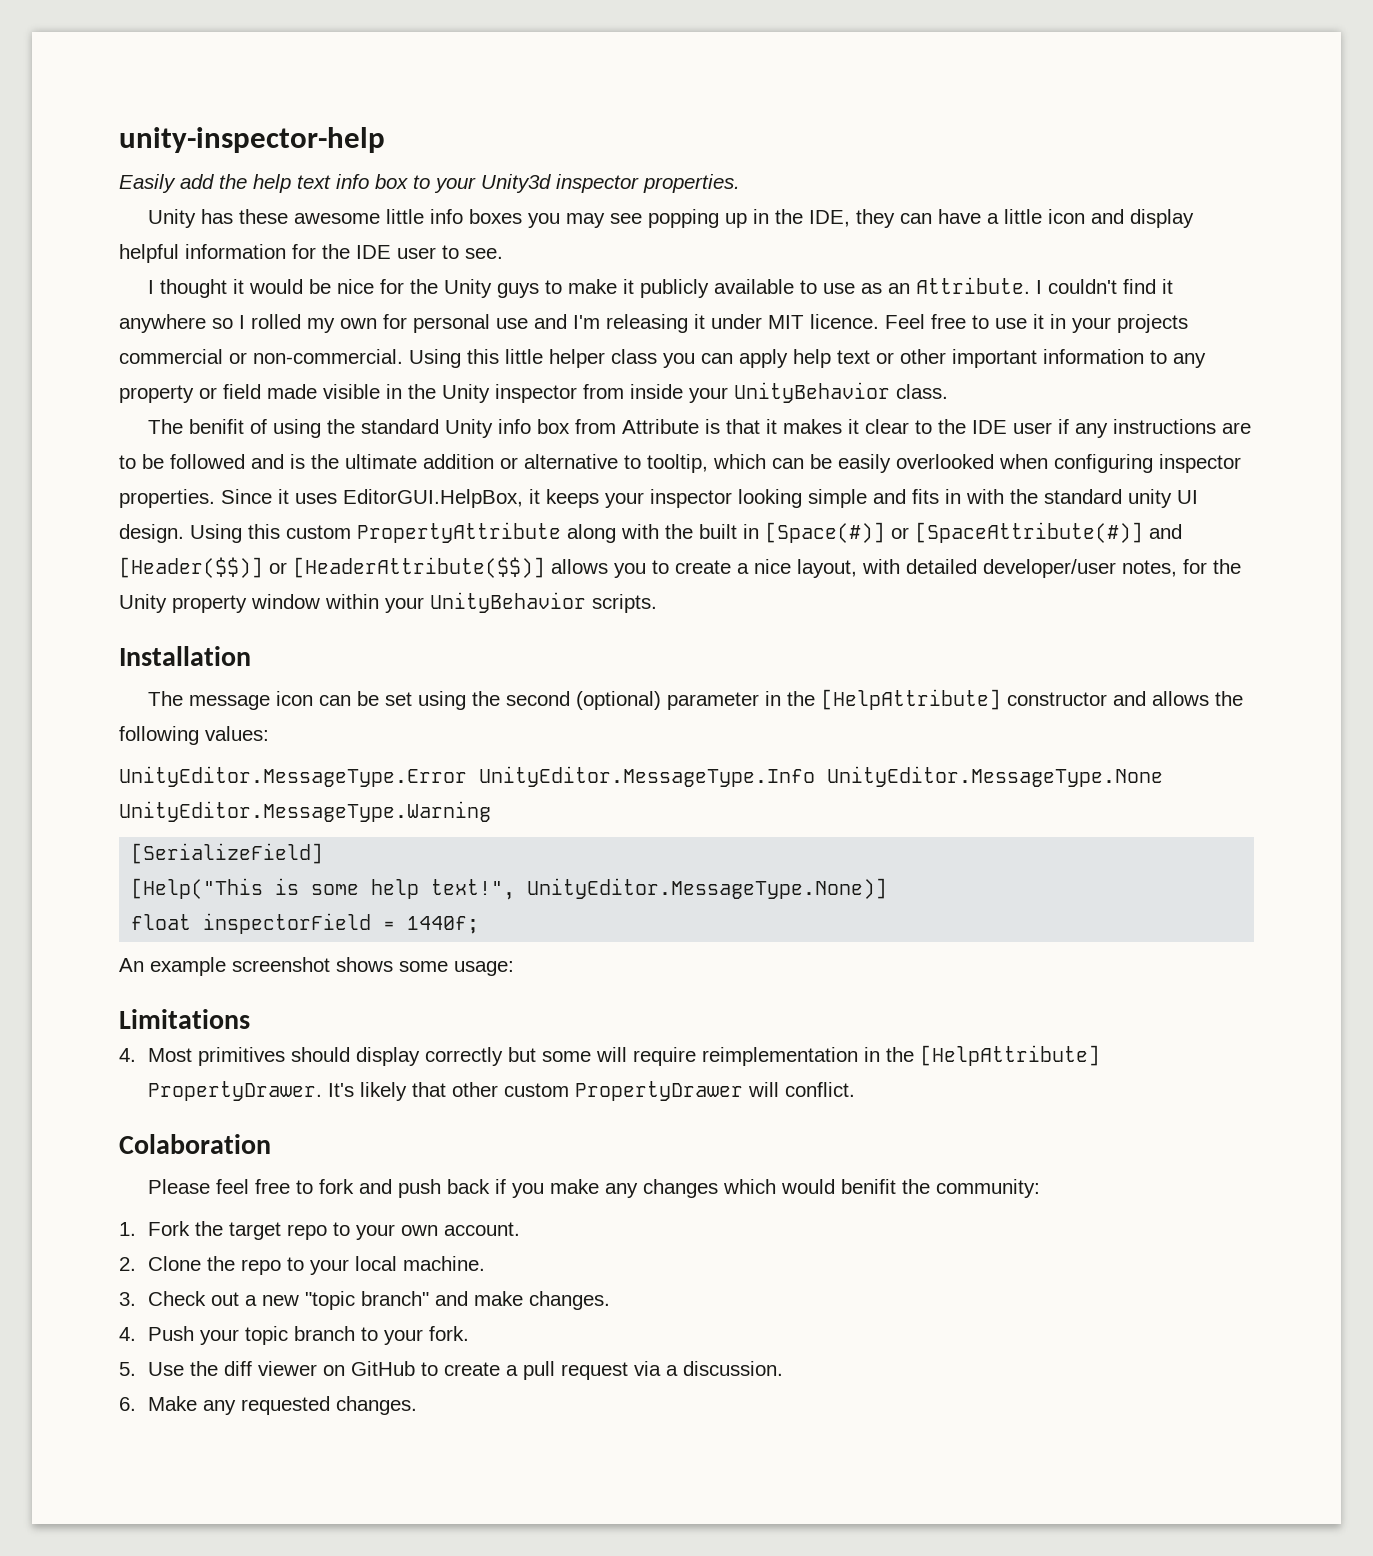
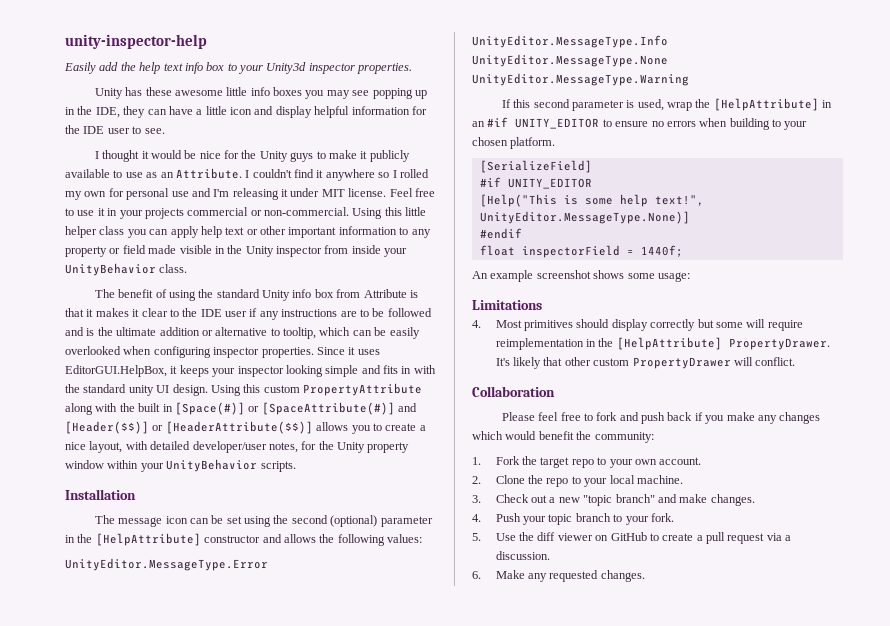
- I couldn't find it anywhere so I rolled my own for personal use and I'm releasing it under MIT licence.
+ I couldn't find it anywhere so I rolled my own for personal use and I'm releasing it under MIT license.
- The benifit of using the standard Unity info box from Attribute is that it makes it clear to the IDE user if any instructions are to be followed and is the ultimate addition or alternative to tooltip, which can be easily overlooked when configuring inspector properties.
+ The benefit of using the standard Unity info box from Attribute is that it makes it clear to the IDE user if any instructions are to be followed and is the ultimate addition or alternative to tooltip, which can be easily overlooked when configuring inspector properties.
+ If this second parameter is used, wrap the [HelpAttribute] in an #if UNITY_EDITOR to ensure no errors when building to your chosen platform.
  [SerializeField]
+ #if UNITY_EDITOR
+ #endif
- Colaboration
+ Collaboration
- Please feel free to fork and push back if you make any changes which would benifit the community:
+ Please feel free to fork and push back if you make any changes which would benefit the community:

